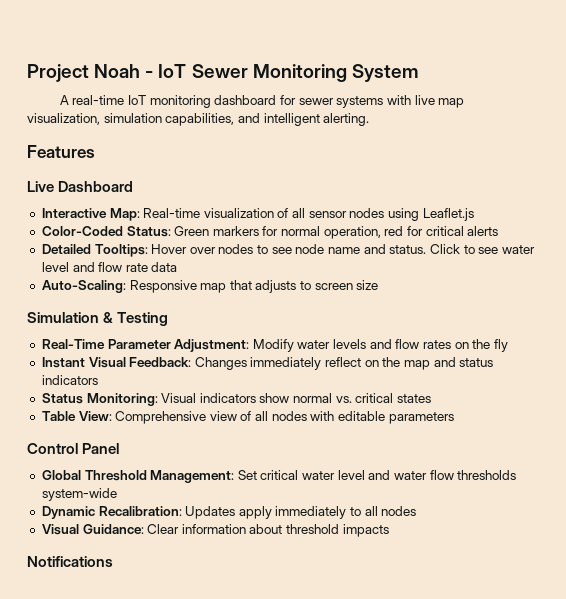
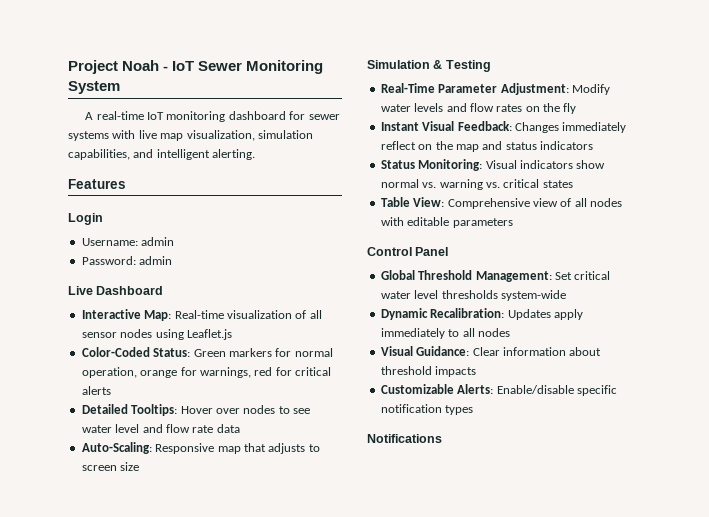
+ Login
+ Username: admin
+ Password: admin
- Color-Coded Status: Green markers for normal operation, red for critical alerts
+ Color-Coded Status: Green markers for normal operation, orange for warnings, red for critical alerts
- Detailed Tooltips: Hover over nodes to see node name and status. Click to see water level and flow rate data
+ Detailed Tooltips: Hover over nodes to see water level and flow rate data
- Status Monitoring: Visual indicators show normal vs. critical states
+ Status Monitoring: Visual indicators show normal vs. warning vs. critical states
- Global Threshold Management: Set critical water level and water flow thresholds system-wide
+ Global Threshold Management: Set critical water level thresholds system-wide
+ Customizable Alerts: Enable/disable specific notification types

